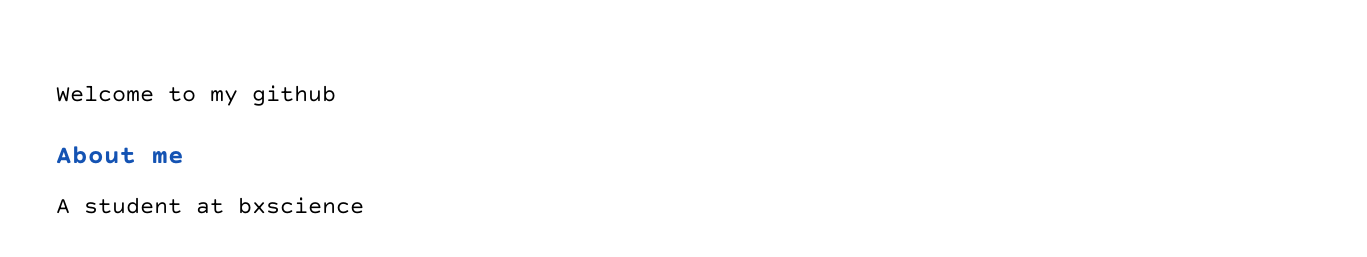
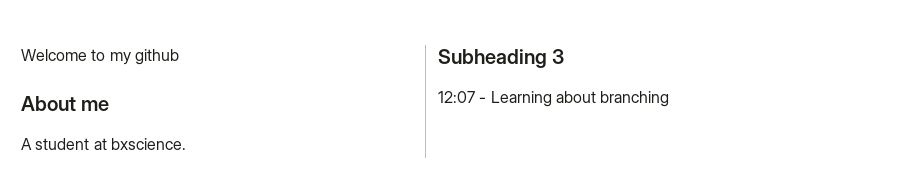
- A student at bxscience
+ A student at bxscience.
+ Subheading 3
+ 12:07 - Learning about branching

